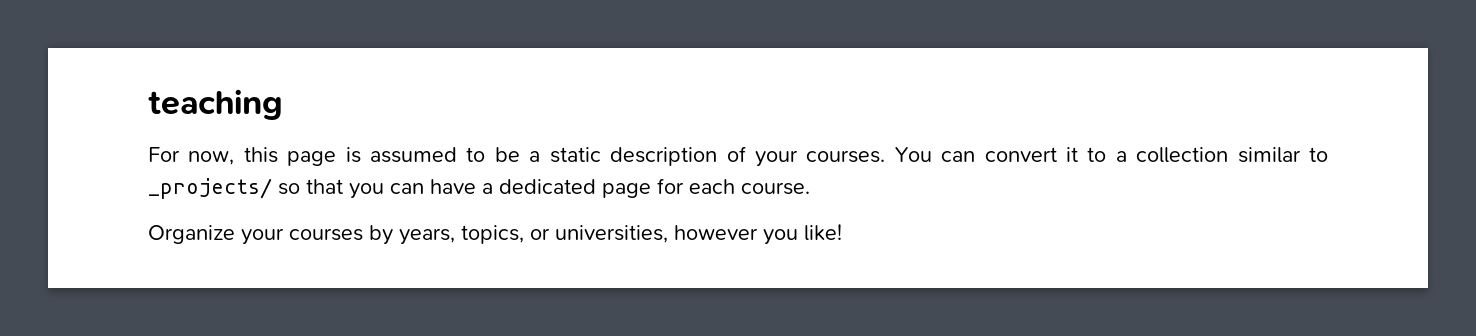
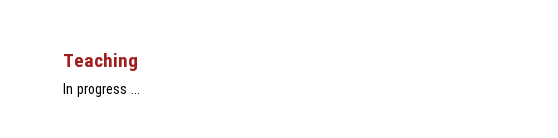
- teaching
- For now, this page is assumed to be a static description of your courses. You can convert it to a collection similar to _projects/ so that you can have a dedicated page for each course.
- Organize your courses by years, topics, or universities, however you like!
+ Teaching
+ In progress ...

